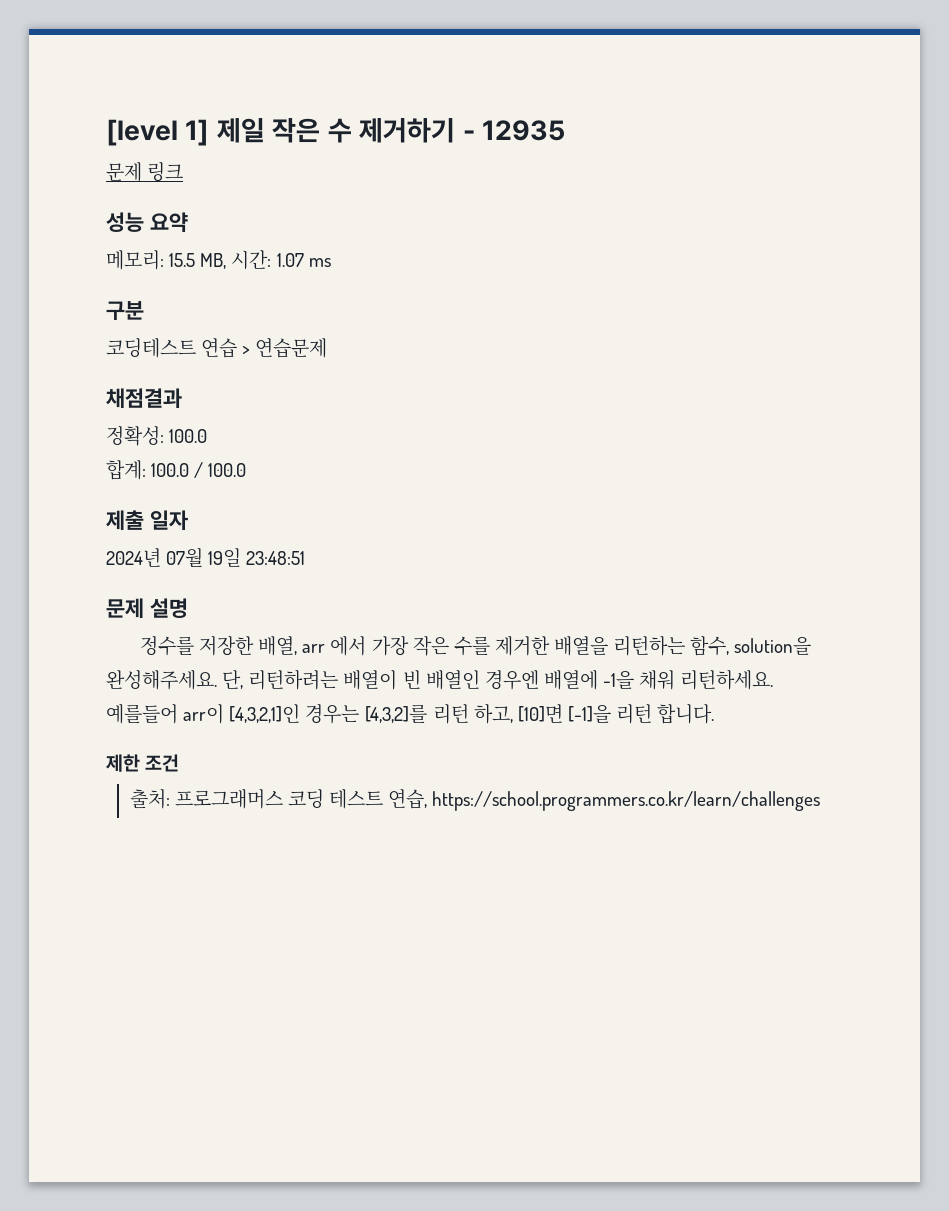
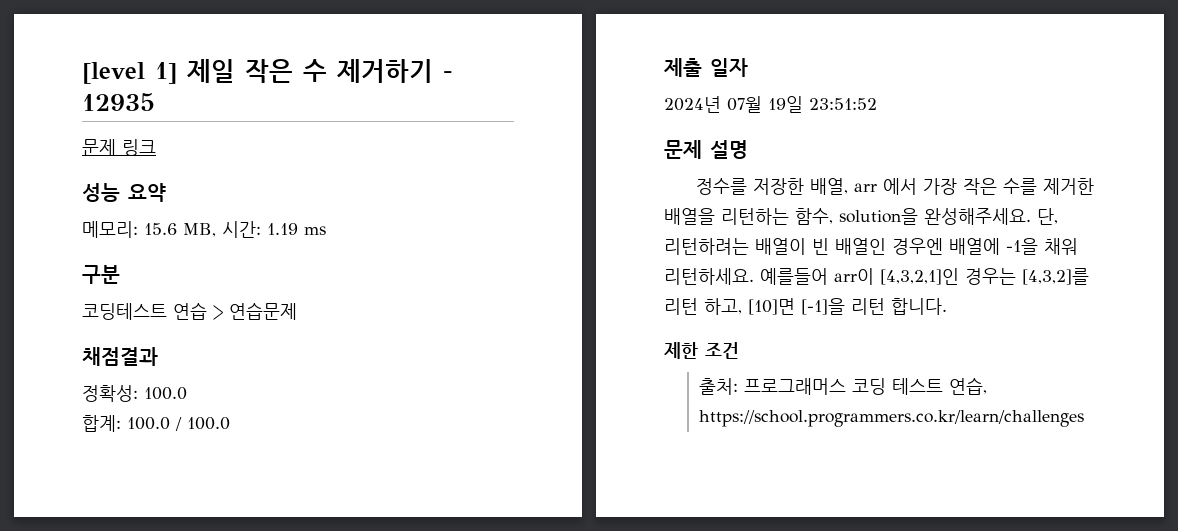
- 메모리: 15.5 MB, 시간: 1.07 ms
+ 메모리: 15.6 MB, 시간: 1.19 ms
- 2024년 07월 19일 23:48:51
+ 2024년 07월 19일 23:51:52

